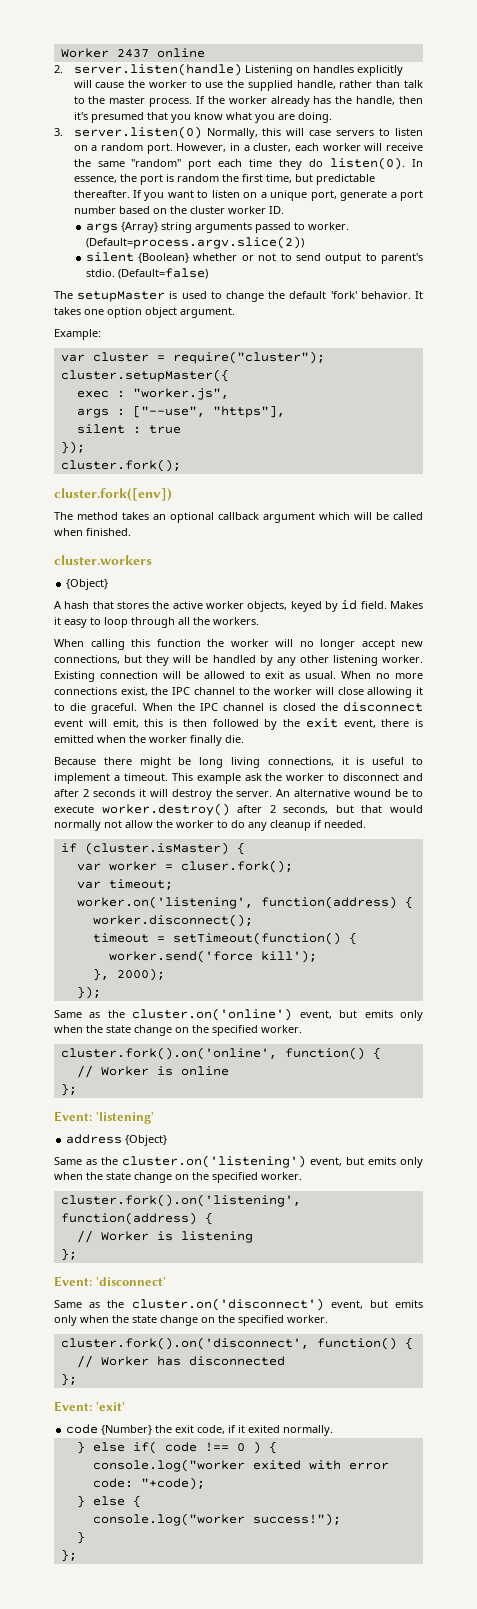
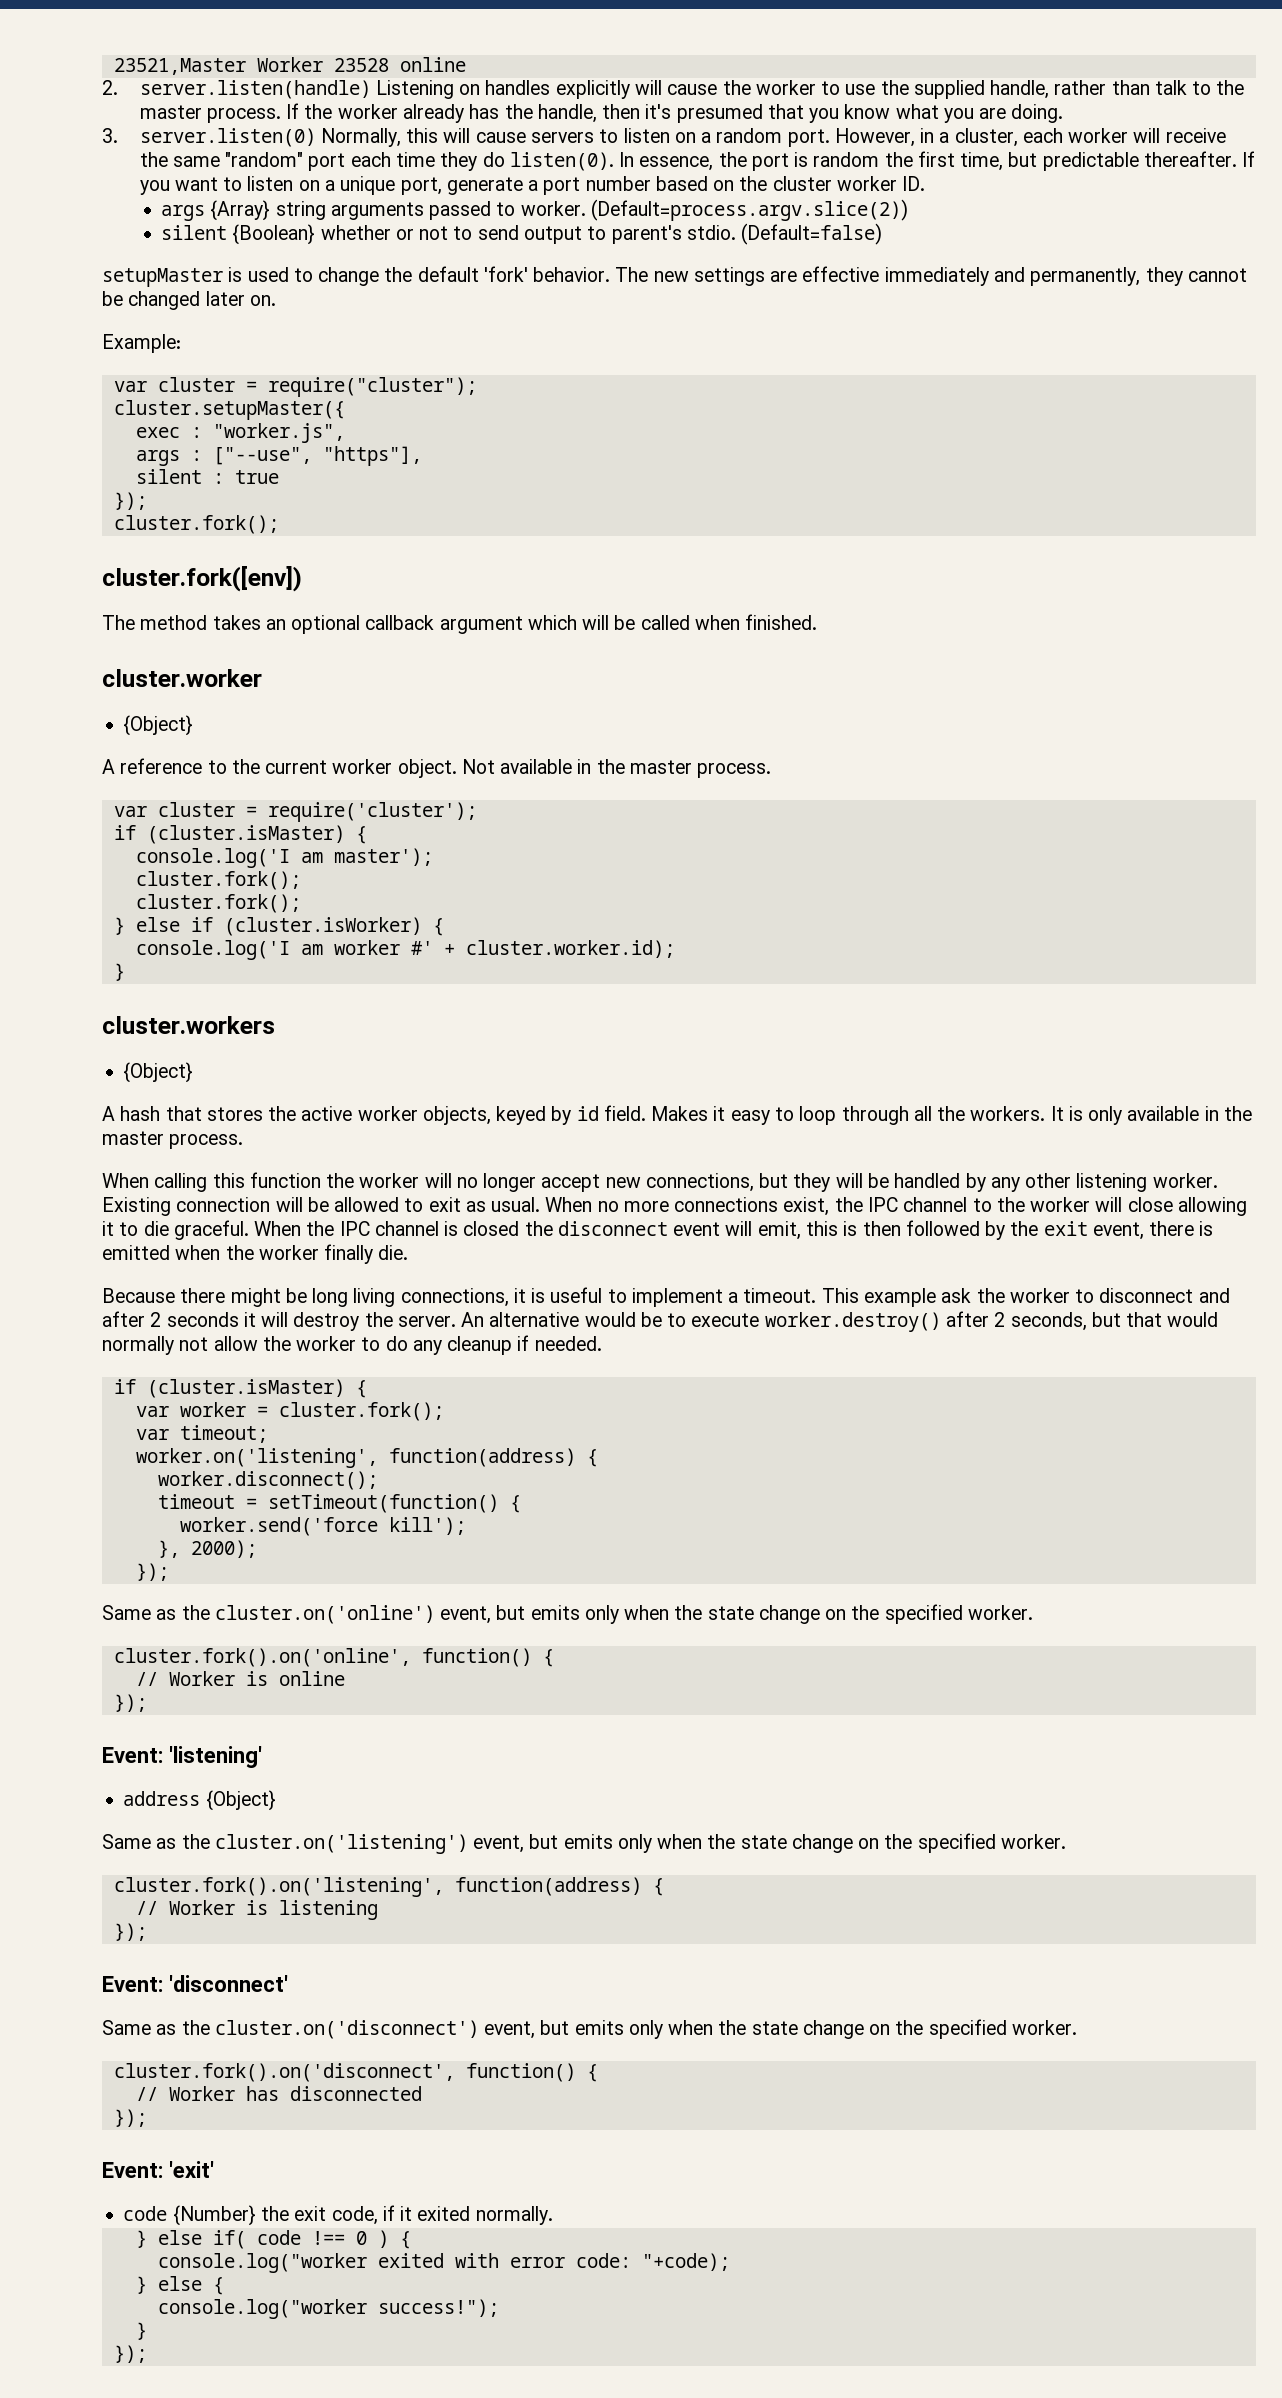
- Worker 2437 online
+ 23521,Master Worker 23528 online
- 3. server.listen(0) Normally, this will case servers to listen on a random port.
+ 3. server.listen(0) Normally, this will cause servers to listen on a random port.
- The setupMaster is used to change the default 'fork' behavior.
+ setupMaster is used to change the default 'fork' behavior.
- It takes one option object argument.
+ The new settings are effective immediately and permanently, they cannot be changed later on.
+ cluster.worker
+ {Object}
+ A reference to the current worker object. Not available in the master process.
+ var cluster = require('cluster');
+ if (cluster.isMaster) {
+ console.log('I am master');
+ cluster.fork();
+ cluster.fork();
+ } else if (cluster.isWorker) {
+ console.log('I am worker #' + cluster.worker.id);
+ }
+ It is only available in the master process.
- An alternative wound be to execute worker.destroy() after 2 seconds, but that would normally not allow the worker to do any cleanup if needed.
+ An alternative would be to execute worker.destroy() after 2 seconds, but that would normally not allow the worker to do any cleanup if needed.
- var worker = cluser.fork();
+ var worker = cluster.fork();
  // Worker is online
- };
+ });
  // Worker is listening
- };
+ });
  // Worker has disconnected
- };
+ });
  console.log("worker success!");
  }
- };
+ });

